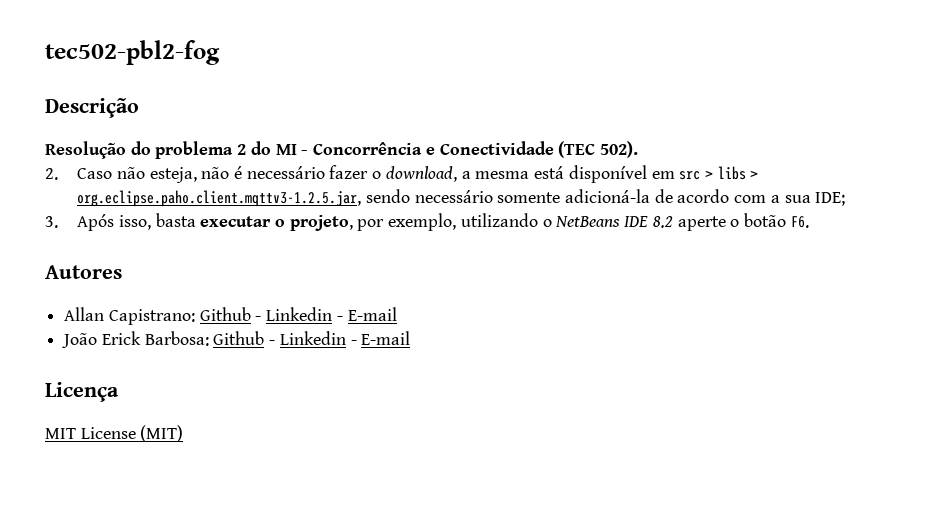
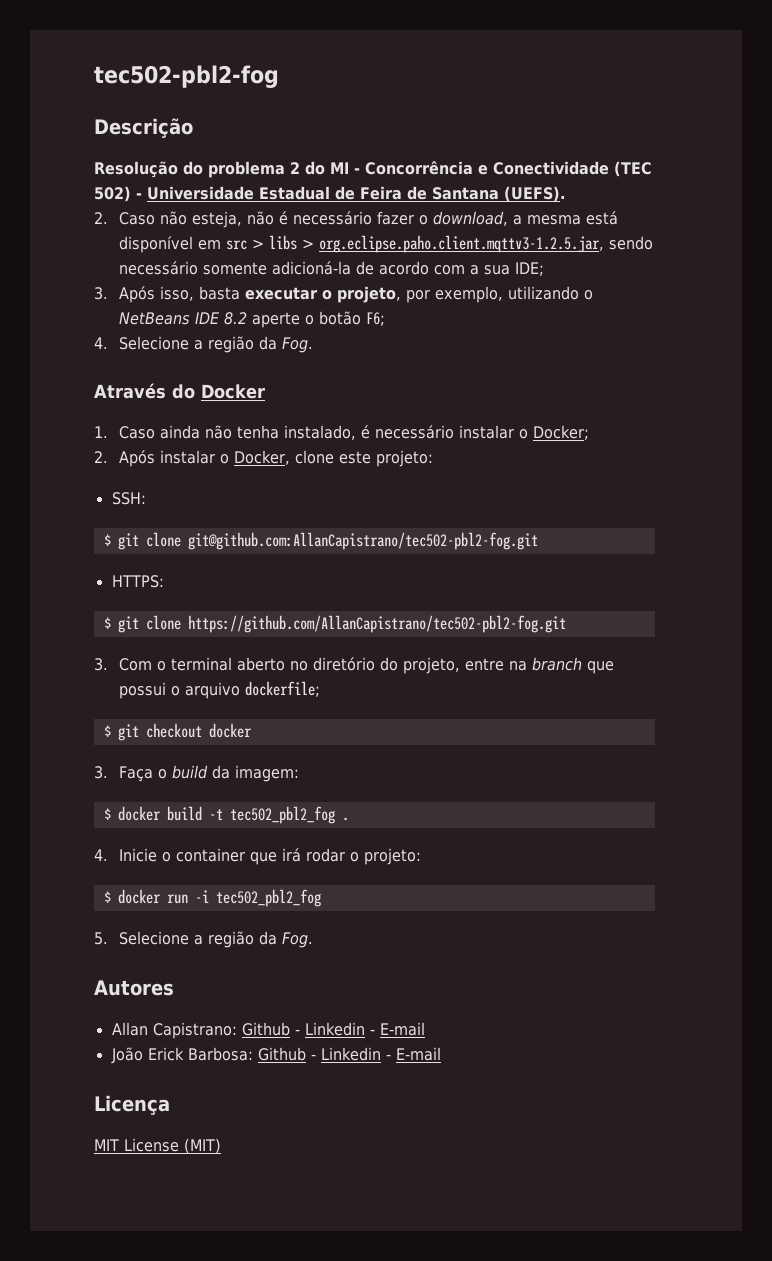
- Resolução do problema 2 do MI - Concorrência e Conectividade (TEC 502).
+ Resolução do problema 2 do MI - Concorrência e Conectividade (TEC 502) - Universidade Estadual de Feira de Santana (UEFS).
- 3. Após isso, basta executar o projeto, por exemplo, utilizando o NetBeans IDE 8.2 aperte o botão F6.
+ 3. Após isso, basta executar o projeto, por exemplo, utilizando o NetBeans IDE 8.2 aperte o botão F6;
+ 4. Selecione a região da Fog.
+ Através do Docker
+ 1. Caso ainda não tenha instalado, é necessário instalar o Docker;
+ 2. Após instalar o Docker, clone este projeto:
+ SSH:
+ $ git clone git@github.com:AllanCapistrano/tec502-pbl2-fog.git
+ HTTPS:
+ $ git clone https://github.com/AllanCapistrano/tec502-pbl2-fog.git
+ 3. Com o terminal aberto no diretório do projeto, entre na branch que possui o arquivo dockerfile;
+ $ git checkout docker
+ 3. Faça o build da imagem:
+ $ docker build -t tec502_pbl2_fog .
+ 4. Inicie o container que irá rodar o projeto:
+ $ docker run -i tec502_pbl2_fog
+ 5. Selecione a região da Fog.

